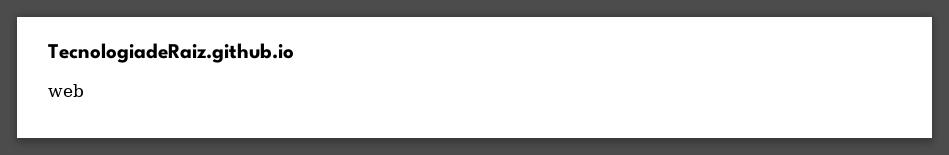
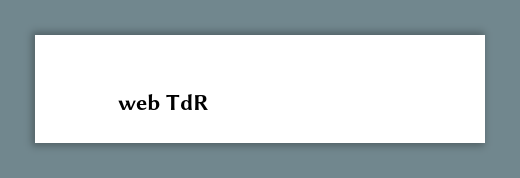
- TecnologiadeRaiz.github.io
- web
+ web TdR

